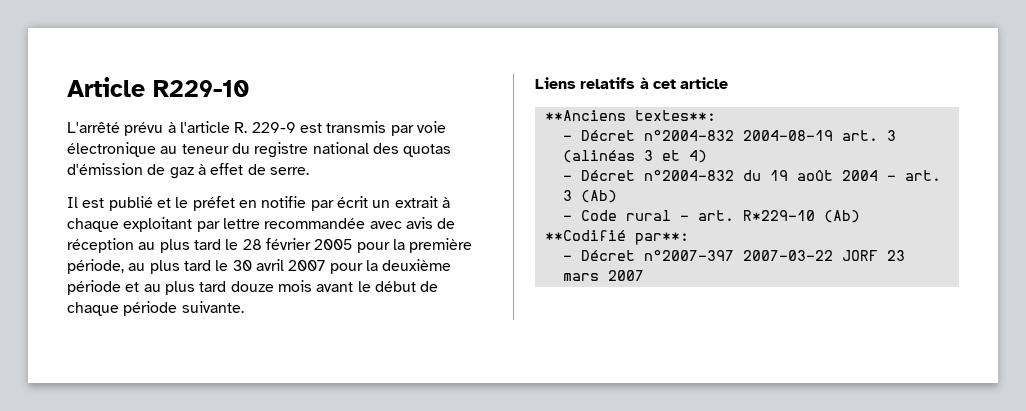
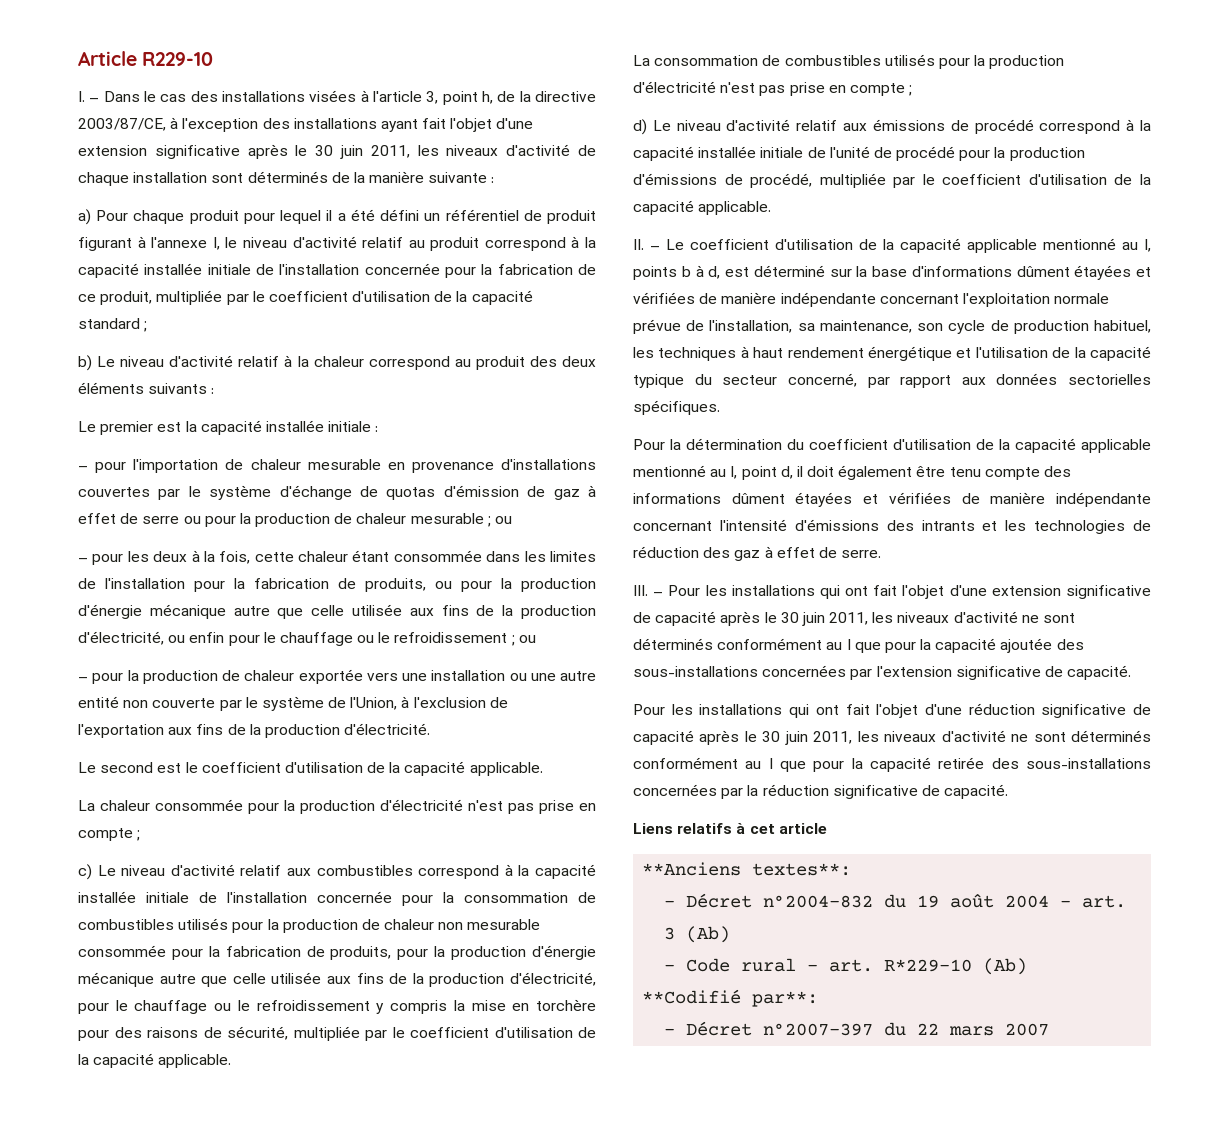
- L'arrêté prévu à l'article R. 229-9 est transmis par voie électronique au teneur du registre national des quotas d'émission de gaz à effet de serre.
- Il est publié et le préfet en notifie par écrit un extrait à chaque exploitant par lettre recommandée avec avis de réception au plus tard le 28 février 2005 pour la première période, au plus tard le 30 avril 2007 pour la deuxième période et au plus tard douze mois avant le début de chaque période suivante.
+ I. – Dans le cas des installations visées à l'article 3, point h, de la directive 2003/87/CE, à l'exception des installations ayant fait l'objet d'une extension significative après le 30 juin 2011, les niveaux d'activité de chaque installation sont déterminés de la manière suivante :
+ a) Pour chaque produit pour lequel il a été défini un référentiel de produit figurant à l'annexe I, le niveau d'activité relatif au produit correspond à la capacité installée initiale de l'installation concernée pour la fabrication de ce produit, multipliée par le coefficient d'utilisation de la capacité standard ;
+ b) Le niveau d'activité relatif à la chaleur correspond au produit des deux éléments suivants :
+ Le premier est la capacité installée initiale :
+ – pour l'importation de chaleur mesurable en provenance d'installations couvertes par le système d'échange de quotas d'émission de gaz à effet de serre ou pour la production de chaleur mesurable ; ou
+ – pour les deux à la fois, cette chaleur étant consommée dans les limites de l'installation pour la fabrication de produits, ou pour la production d'énergie mécanique autre que celle utilisée aux fins de la production d'électricité, ou enfin pour le chauffage ou le refroidissement ; ou
+ – pour la production de chaleur exportée vers une installation ou une autre entité non couverte par le système de l'Union, à l'exclusion de l'exportation aux fins de la production d'électricité.
+ Le second est le coefficient d'utilisation de la capacité applicable.
+ La chaleur consommée pour la production d'électricité n'est pas prise en compte ;
+ c) Le niveau d'activité relatif aux combustibles correspond à la capacité installée initiale de l'installation concernée pour la consommation de combustibles utilisés pour la production de chaleur non mesurable consommée pour la fabrication de produits, pour la production d'énergie mécanique autre que celle utilisée aux fins de la production d'électricité, pour le chauffage ou le refroidissement y compris la mise en torchère pour des raisons de sécurité, multipliée par le coefficient d'utilisation de la capacité applicable.
+ La consommation de combustibles utilisés pour la production d'électricité n'est pas prise en compte ;
+ d) Le niveau d'activité relatif aux émissions de procédé correspond à la capacité installée initiale de l'unité de procédé pour la production d'émissions de procédé, multipliée par le coefficient d'utilisation de la capacité applicable.
+ II. – Le coefficient d'utilisation de la capacité applicable mentionné au I, points b à d, est déterminé sur la base d'informations dûment étayées et vérifiées de manière indépendante concernant l'exploitation normale prévue de l'installation, sa maintenance, son cycle de production habituel, les techniques à haut rendement énergétique et l'utilisation de la capacité typique du secteur concerné, par rapport aux données sectorielles spécifiques.
+ Pour la détermination du coefficient d'utilisation de la capacité applicable mentionné au I, point d, il doit également être tenu compte des informations dûment étayées et vérifiées de manière indépendante concernant l'intensité d'émissions des intrants et les technologies de réduction des gaz à effet de serre.
+ III. – Pour les installations qui ont fait l'objet d'une extension significative de capacité après le 30 juin 2011, les niveaux d'activité ne sont déterminés conformément au I que pour la capacité ajoutée des sous-installations concernées par l'extension significative de capacité.
+ Pour les installations qui ont fait l'objet d'une réduction significative de capacité après le 30 juin 2011, les niveaux d'activité ne sont déterminés conformément au I que pour la capacité retirée des sous-installations concernées par la réduction significative de capacité.
- - Décret n°2004-832 2004-08-19 art. 3 (alinéas 3 et 4)
- - Décret n°2007-397 2007-03-22 JORF 23 mars 2007
+ - Décret n°2007-397 du 22 mars 2007

